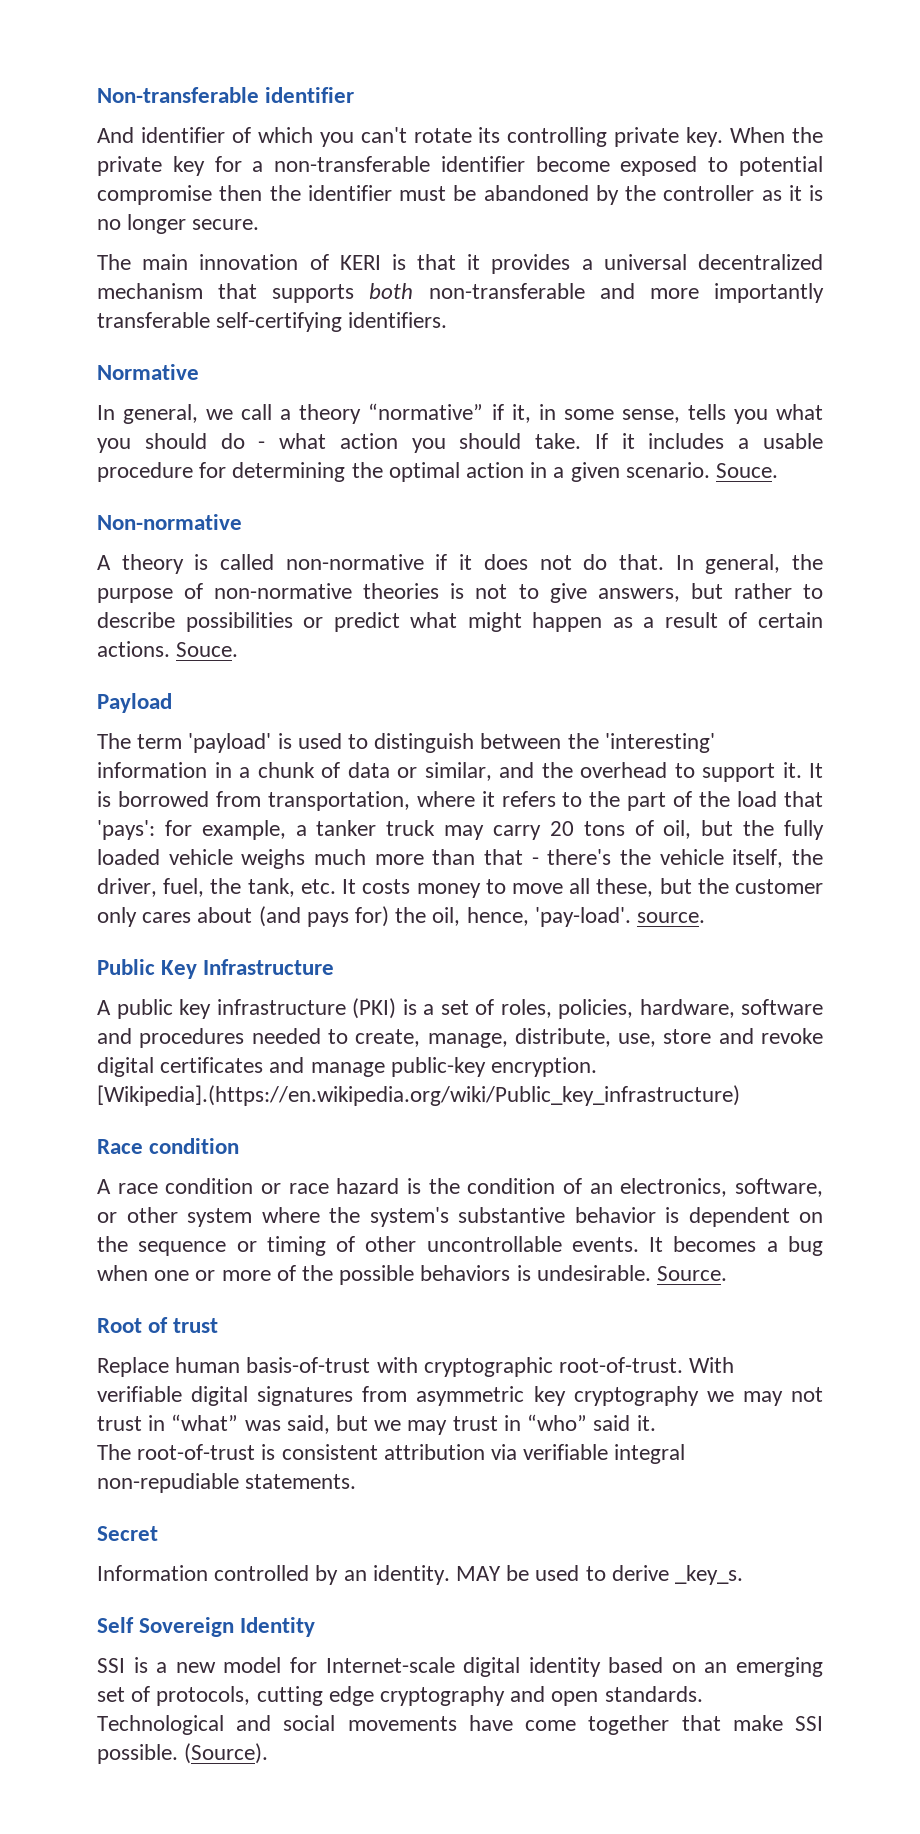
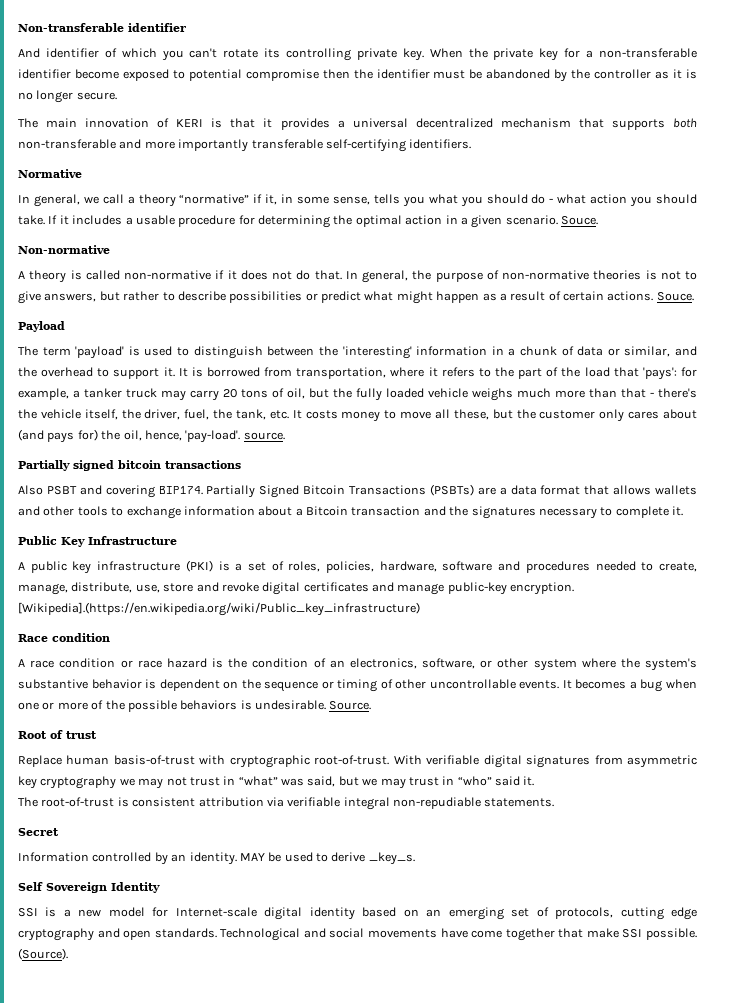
+ Partially signed bitcoin transactions
+ Also PSBT and covering BIP174. Partially Signed Bitcoin Transactions (PSBTs) are a data format that allows wallets and other tools to exchange information about a Bitcoin transaction and the signatures necessary to complete it.

